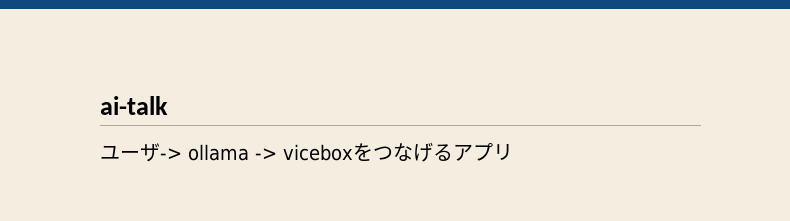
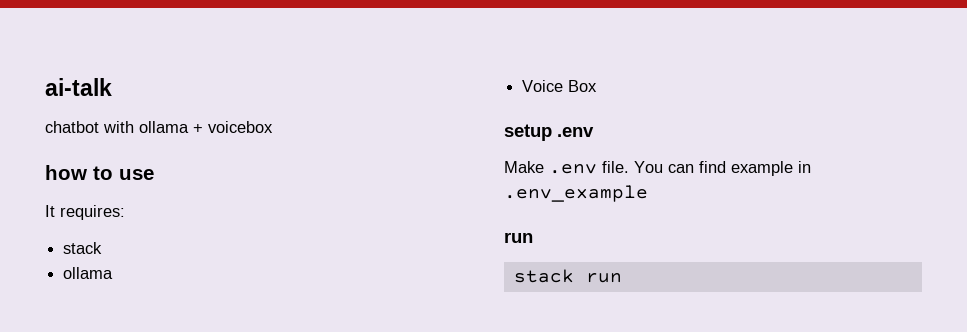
- ユーザ-> ollama -> viceboxをつなげるアプリ
+ chatbot with ollama + voicebox
+ how to use
+ It requires:
+ stack
+ ollama
+ Voice Box
+ setup .env
+ Make .env file. You can find example in .env_example
+ run
+ stack run

